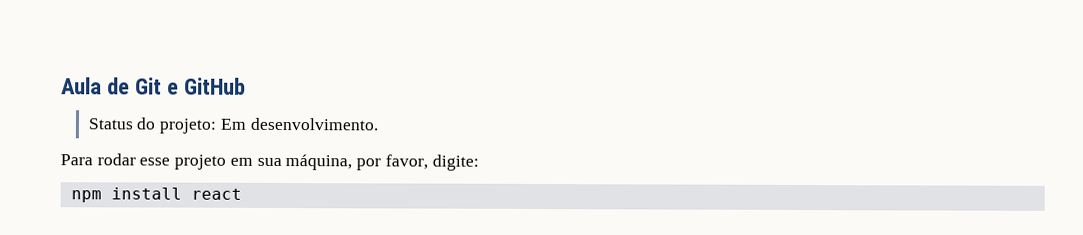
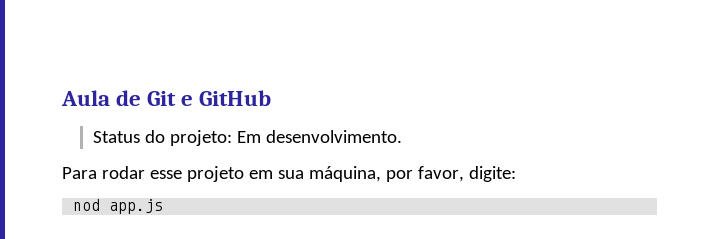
- npm install react
+ nod app.js

